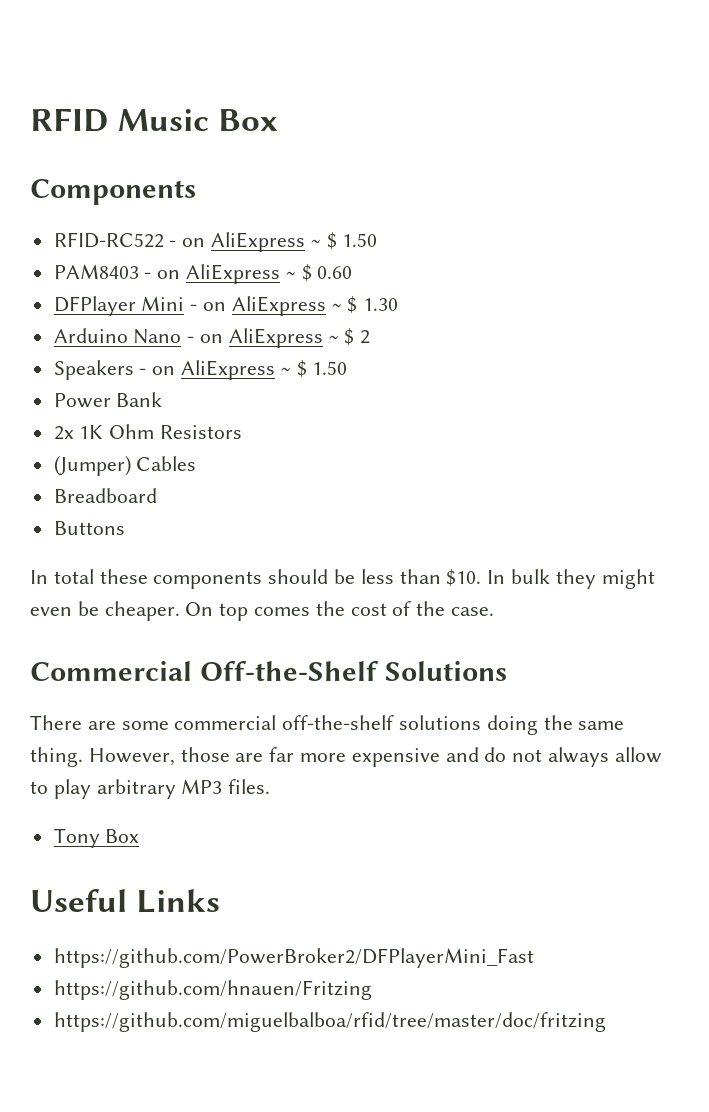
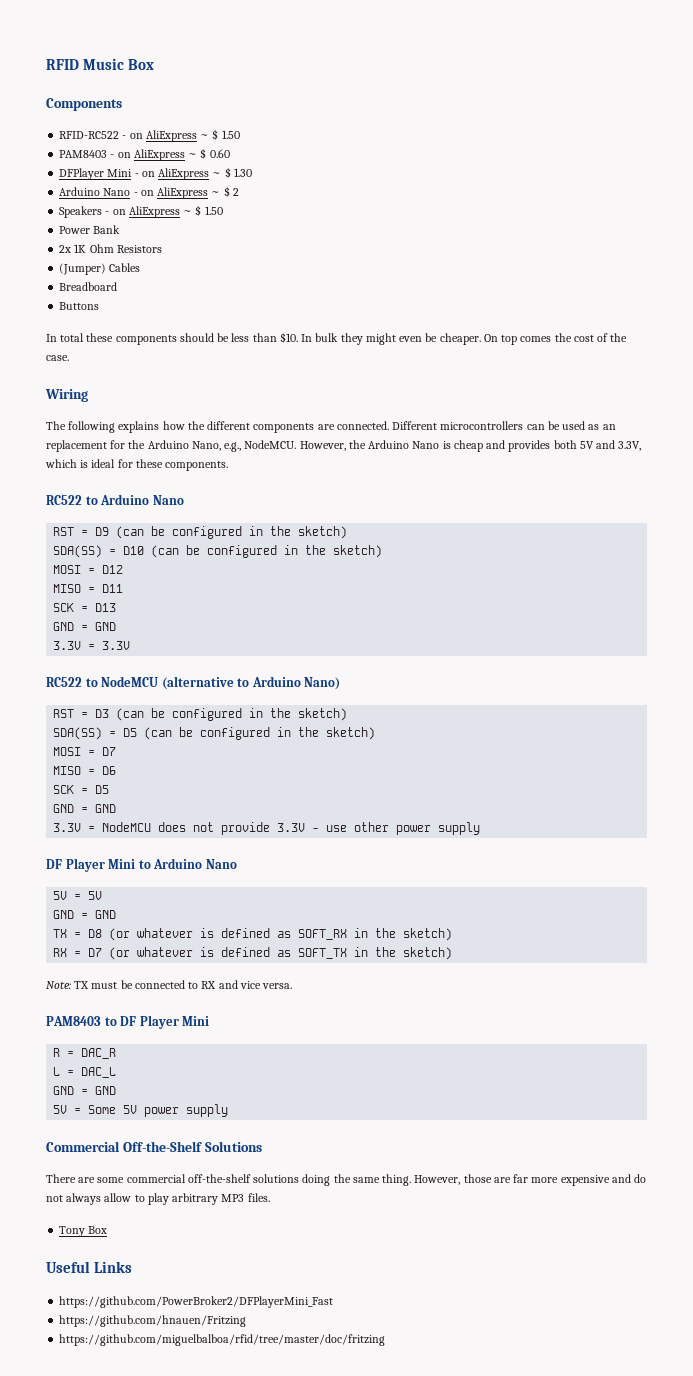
+ Wiring
+ The following explains how the different components are connected. Different microcontrollers can be used as an replacement for the Arduino Nano, e.g., NodeMCU. However, the Arduino Nano is cheap and provides both 5V and 3.3V, which is ideal for these components.
+ RC522 to Arduino Nano
+ RST = D9 (can be configured in the sketch)
+ SDA(SS) = D10 (can be configured in the sketch)
+ MOSI = D12
+ MISO = D11
+ SCK = D13
+ GND = GND
+ 3.3V = 3.3V
+ RC522 to NodeMCU (alternative to Arduino Nano)
+ RST = D3 (can be configured in the sketch)
+ SDA(SS) = D5 (can be configured in the sketch)
+ MOSI = D7
+ MISO = D6
+ SCK = D5
+ GND = GND
+ 3.3V = NodeMCU does not provide 3.3V - use other power supply
+ DF Player Mini to Arduino Nano
+ 5V = 5V
+ GND = GND
+ TX = D8 (or whatever is defined as SOFT_RX in the sketch)
+ RX = D7 (or whatever is defined as SOFT_TX in the sketch)
+ Note: TX must be connected to RX and vice versa.
+ PAM8403 to DF Player Mini
+ R = DAC_R
+ L = DAC_L
+ GND = GND
+ 5V = Some 5V power supply

